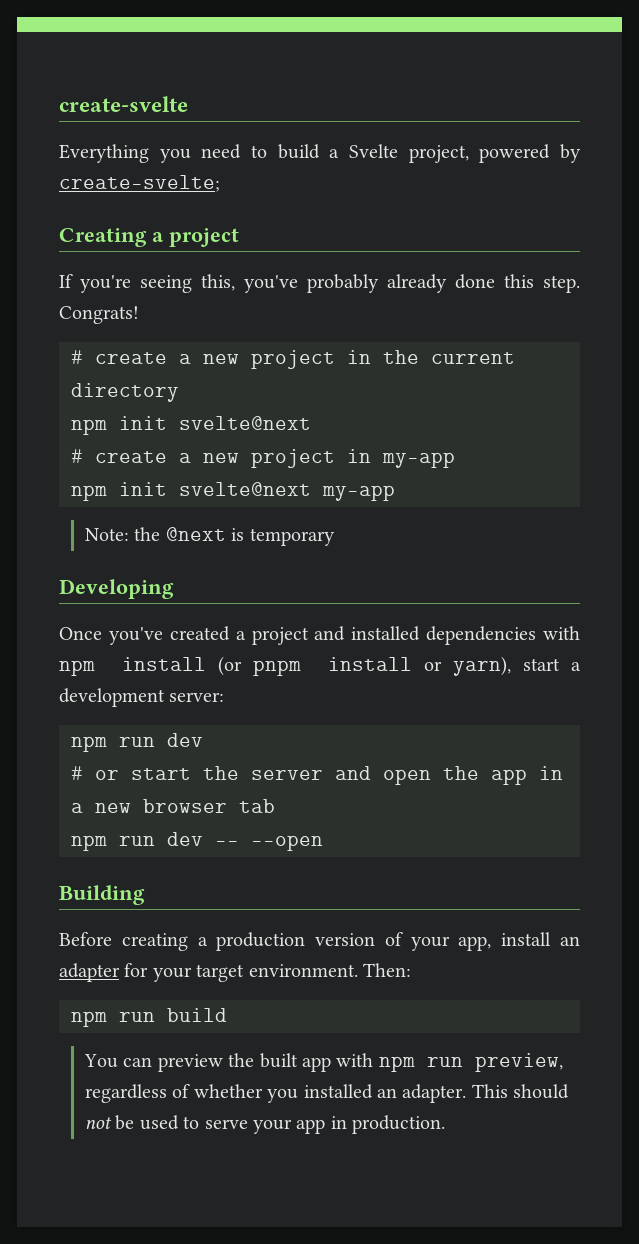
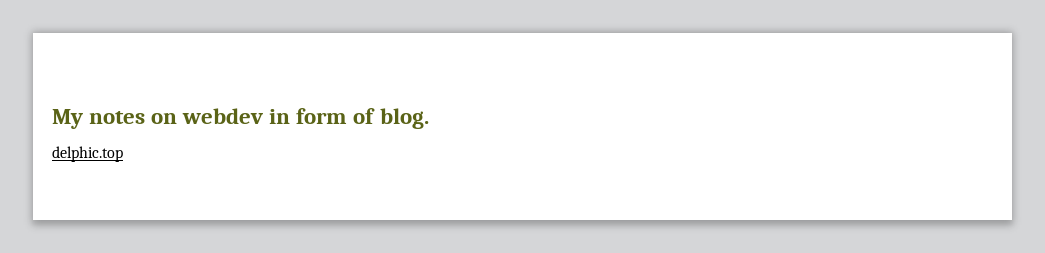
- create-svelte
- Everything you need to build a Svelte project, powered by create-svelte;
- Creating a project
- If you're seeing this, you've probably already done this step. Congrats!
- # create a new project in the current directory
- npm init svelte@next
- # create a new project in my-app
- npm init svelte@next my-app
- Note: the @next is temporary
- Developing
- Once you've created a project and installed dependencies with npm install (or pnpm install or yarn), start a development server:
- npm run dev
- # or start the server and open the app in a new browser tab
- npm run dev -- --open
- Building
- Before creating a production version of your app, install an adapter for your target environment. Then:
- npm run build
- You can preview the built app with npm run preview, regardless of whether you installed an adapter. This should not be used to serve your app in production.
+ My notes on webdev in form of blog.
+ delphic.top

